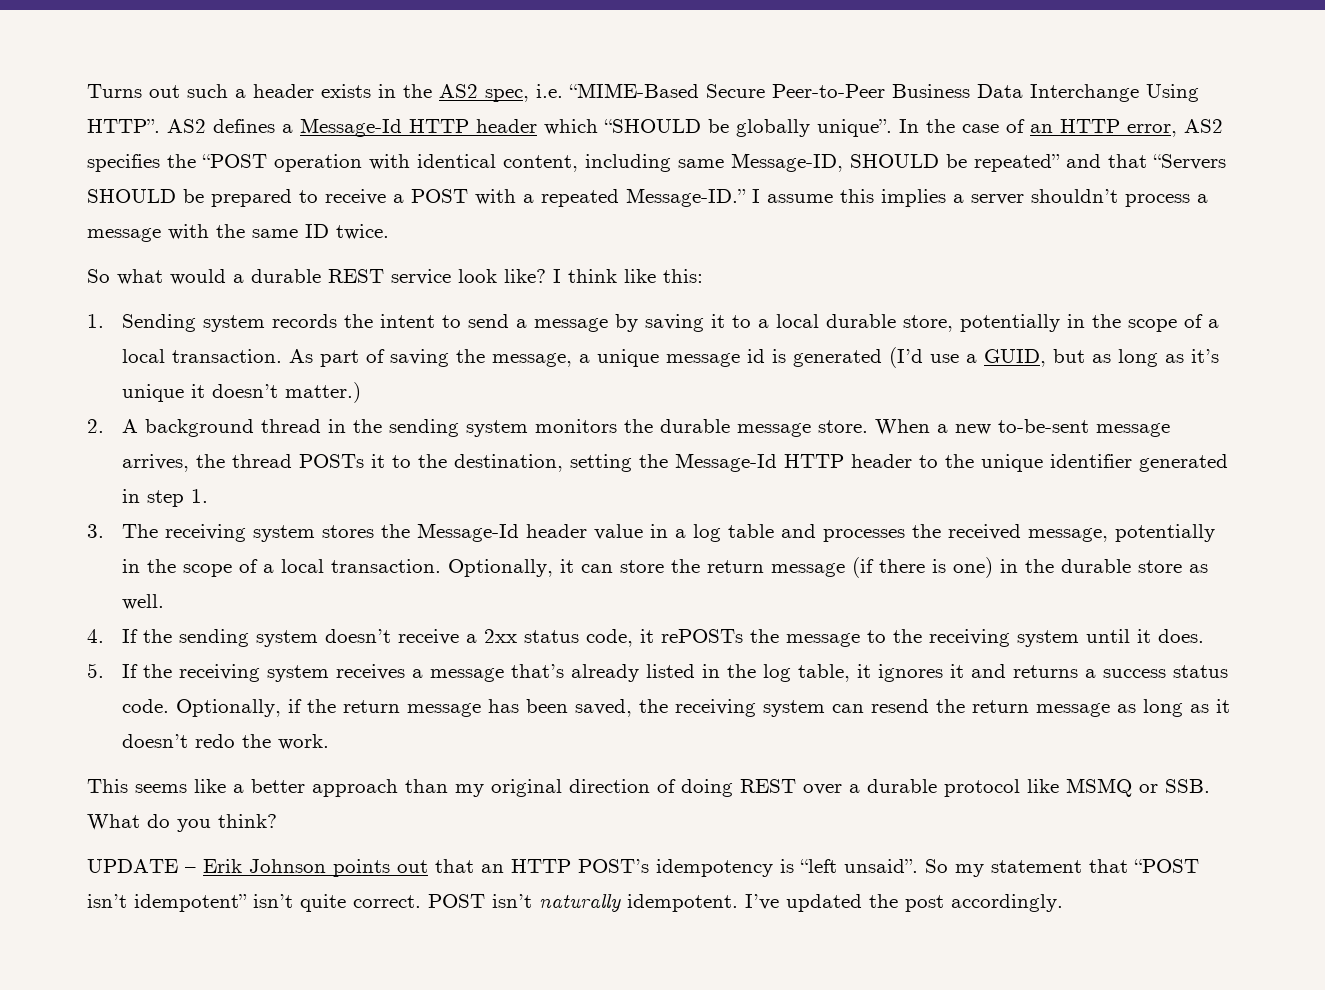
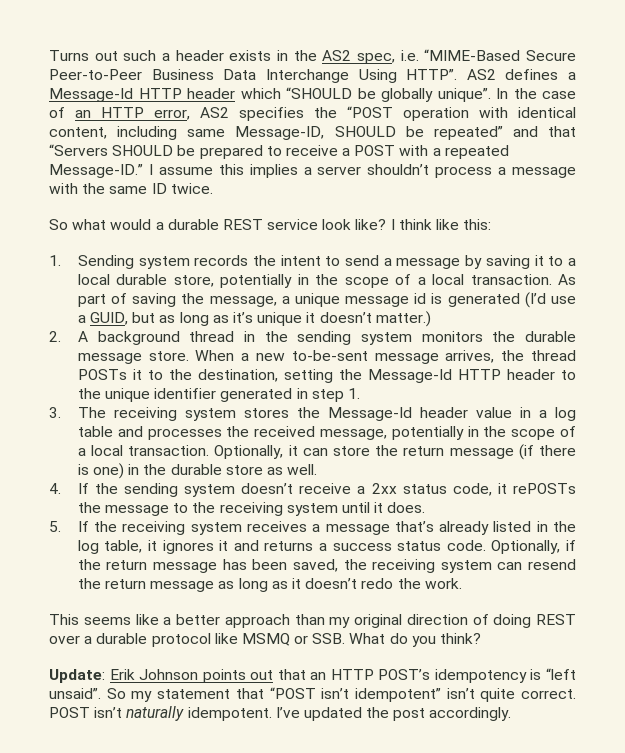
- UPDATE – Erik Johnson points out that an HTTP POST’s idempotency is “left unsaid”.
+ Update: Erik Johnson points out that an HTTP POST’s idempotency is “left unsaid”.

